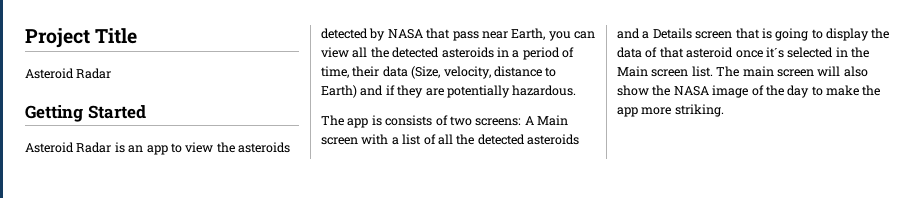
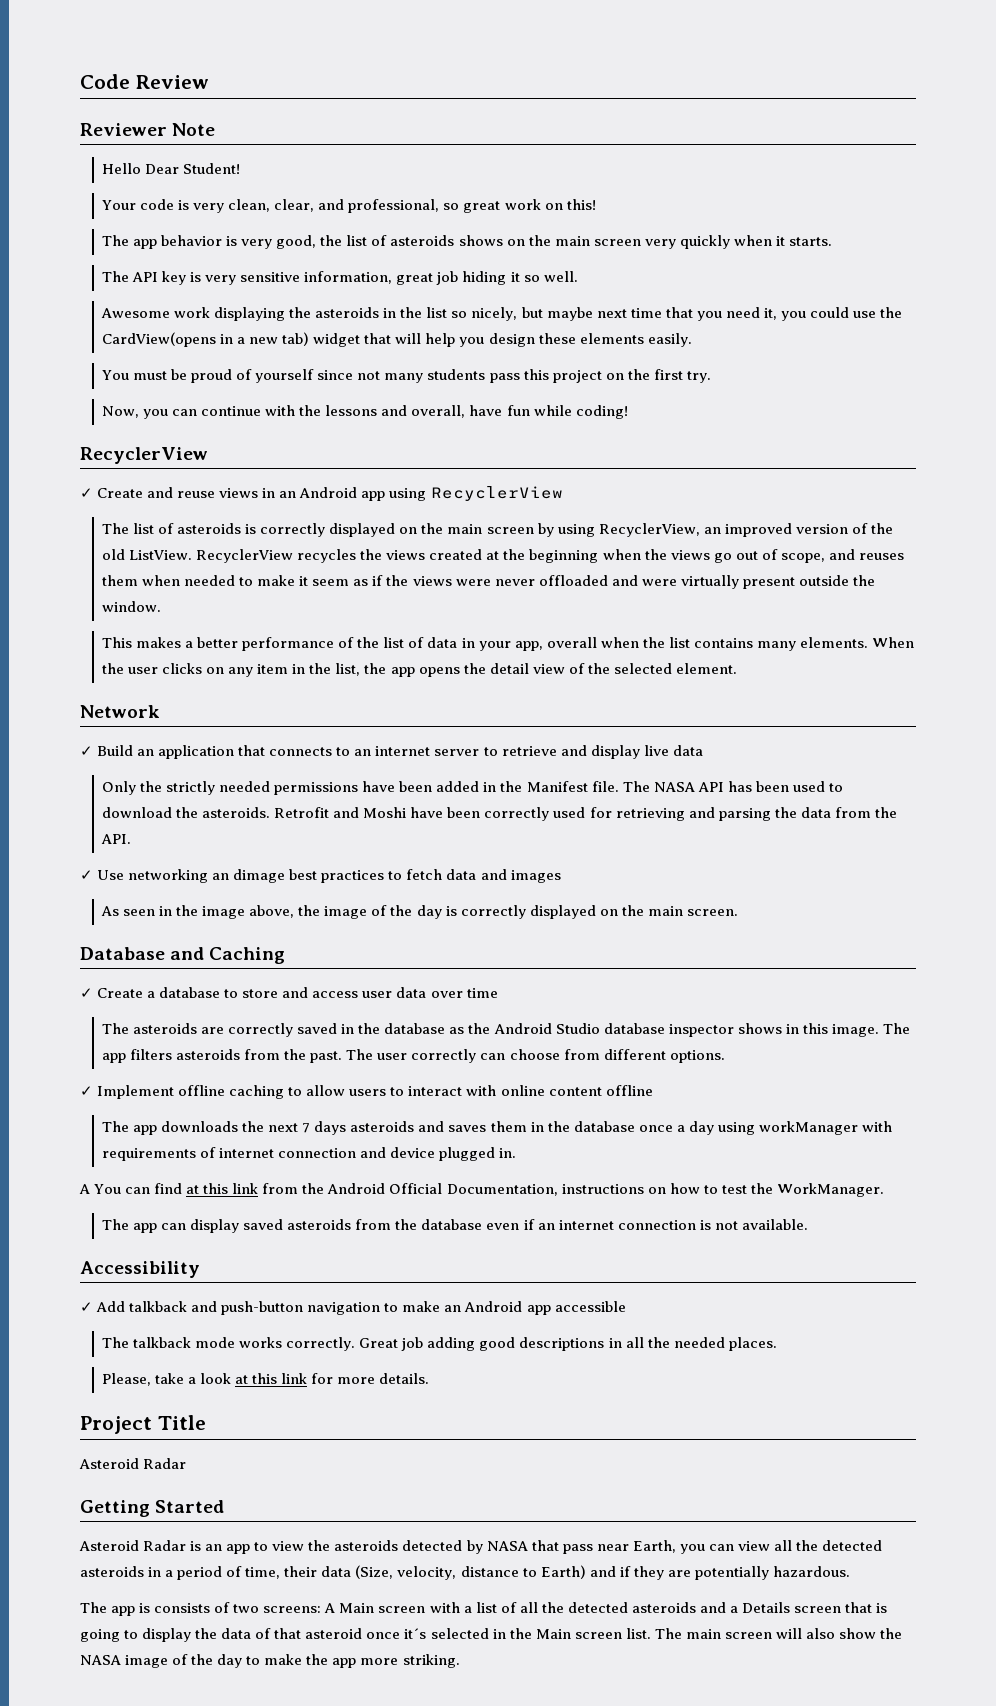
+ Code Review
+ Reviewer Note
+ Hello Dear Student!
+ Your code is very clean, clear, and professional, so great work on this!
+ The app behavior is very good, the list of asteroids shows on the main screen very quickly when it starts.
+ The API key is very sensitive information, great job hiding it so well.
+ Awesome work displaying the asteroids in the list so nicely, but maybe next time that you need it, you could use the CardView(opens in a new tab) widget that will help you design these elements easily.
+ You must be proud of yourself since not many students pass this project on the first try.
+ Now, you can continue with the lessons and overall, have fun while coding!
+ RecyclerView
+ ✓ Create and reuse views in an Android app using RecyclerView
+ The list of asteroids is correctly displayed on the main screen by using RecyclerView, an improved version of the old ListView. RecyclerView recycles the views created at the beginning when the views go out of scope, and reuses them when needed to make it seem as if the views were never offloaded and were virtually present outside the window.
+ This makes a better performance of the list of data in your app, overall when the list contains many elements. When the user clicks on any item in the list, the app opens the detail view of the selected element.
+ Network
+ ✓ Build an application that connects to an internet server to retrieve and display live data
+ Only the strictly needed permissions have been added in the Manifest file. The NASA API has been used to download the asteroids. Retrofit and Moshi have been correctly used for retrieving and parsing the data from the API.
+ ✓ Use networking an dimage best practices to fetch data and images
+ As seen in the image above, the image of the day is correctly displayed on the main screen.
+ Database and Caching
+ ✓ Create a database to store and access user data over time
+ The asteroids are correctly saved in the database as the Android Studio database inspector shows in this image. The app filters asteroids from the past. The user correctly can choose from different options.
+ ✓ Implement offline caching to allow users to interact with online content offline
+ The app downloads the next 7 days asteroids and saves them in the database once a day using workManager with requirements of internet connection and device plugged in.
+ A You can find at this link from the Android Official Documentation, instructions on how to test the WorkManager.
+ The app can display saved asteroids from the database even if an internet connection is not available.
+ Accessibility
+ ✓ Add talkback and push-button navigation to make an Android app accessible
+ The talkback mode works correctly. Great job adding good descriptions in all the needed places.
+ Please, take a look at this link for more details.

